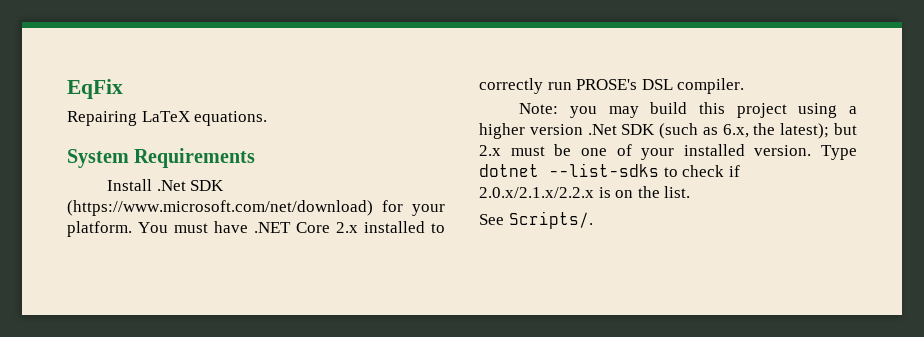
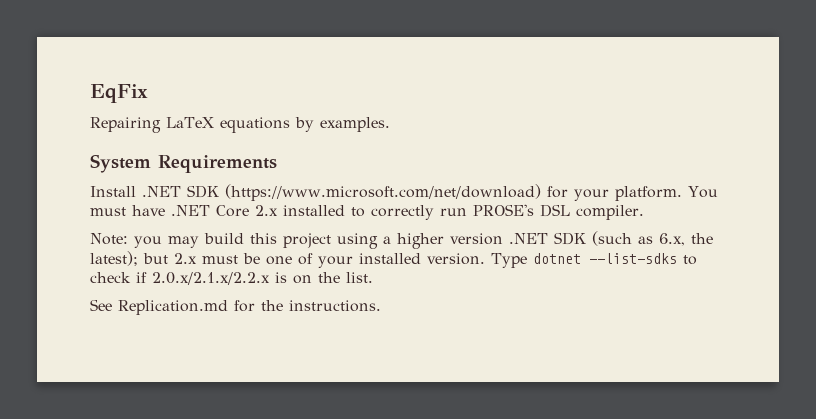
- Repairing LaTeX equations.
+ Repairing LaTeX equations by examples.
- Install .Net SDK (https://www.microsoft.com/net/download) for your platform.
+ Install .NET SDK (https://www.microsoft.com/net/download) for your platform.
- Note: you may build this project using a higher version .Net SDK (such as 6.x, the latest); but 2.x must be one of your installed version.
+ Note: you may build this project using a higher version .NET SDK (such as 6.x, the latest); but 2.x must be one of your installed version.
- See Scripts/.
+ See Replication.md for the instructions.

